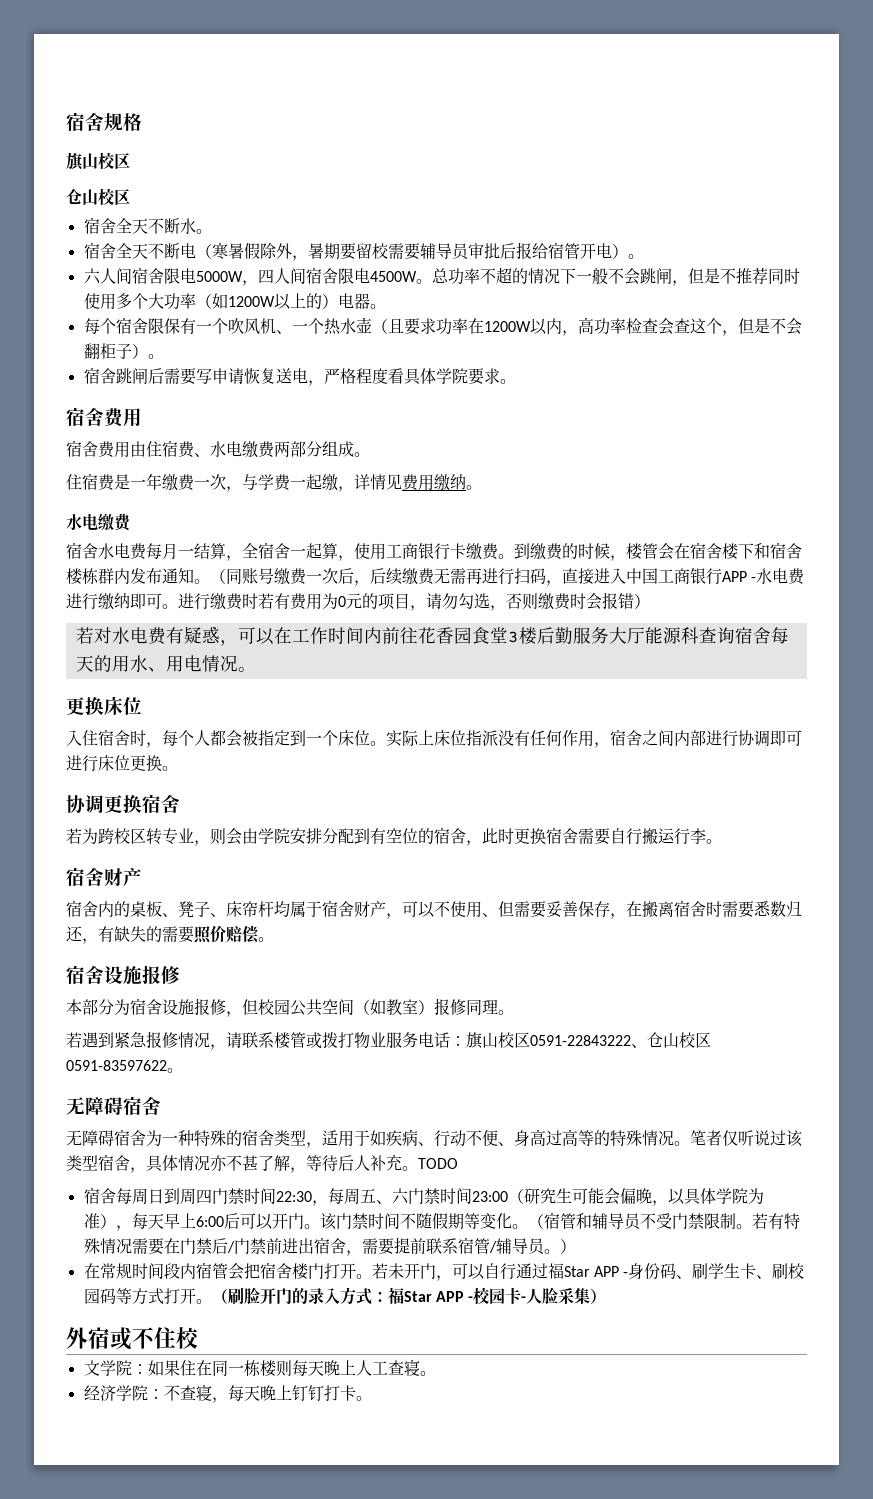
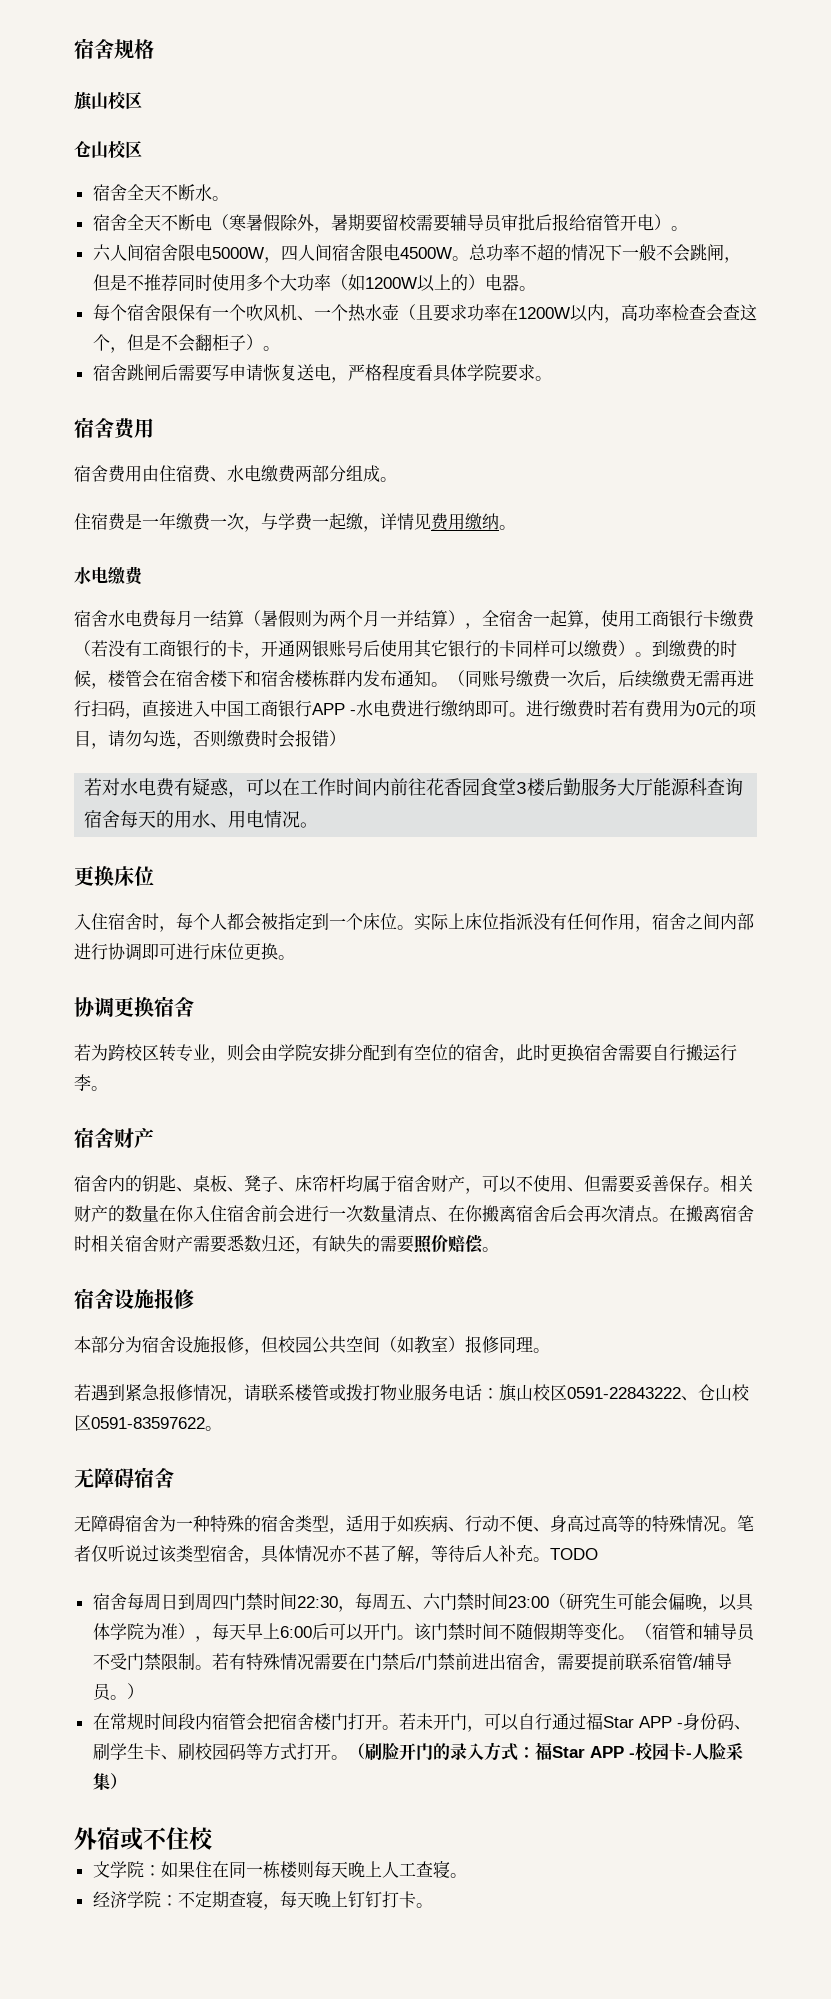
- 宿舍水电费每月一结算，全宿舍一起算，使用工商银行卡缴费。
+ 宿舍水电费每月一结算（暑假则为两个月一并结算），全宿舍一起算，使用工商银行卡缴费（若没有工商银行的卡，开通网银账号后使用其它银行的卡同样可以缴费）。
- 宿舍内的桌板、凳子、床帘杆均属于宿舍财产，可以不使用、但需要妥善保存，在搬离宿舍时需要悉数归还，有缺失的需要照价赔偿。
+ 宿舍内的钥匙、桌板、凳子、床帘杆均属于宿舍财产，可以不使用、但需要妥善保存。相关财产的数量在你入住宿舍前会进行一次数量清点、在你搬离宿舍后会再次清点。在搬离宿舍时相关宿舍财产需要悉数归还，有缺失的需要照价赔偿。
- 经济学院：不查寝，每天晚上钉钉打卡。
+ 经济学院：不定期查寝，每天晚上钉钉打卡。

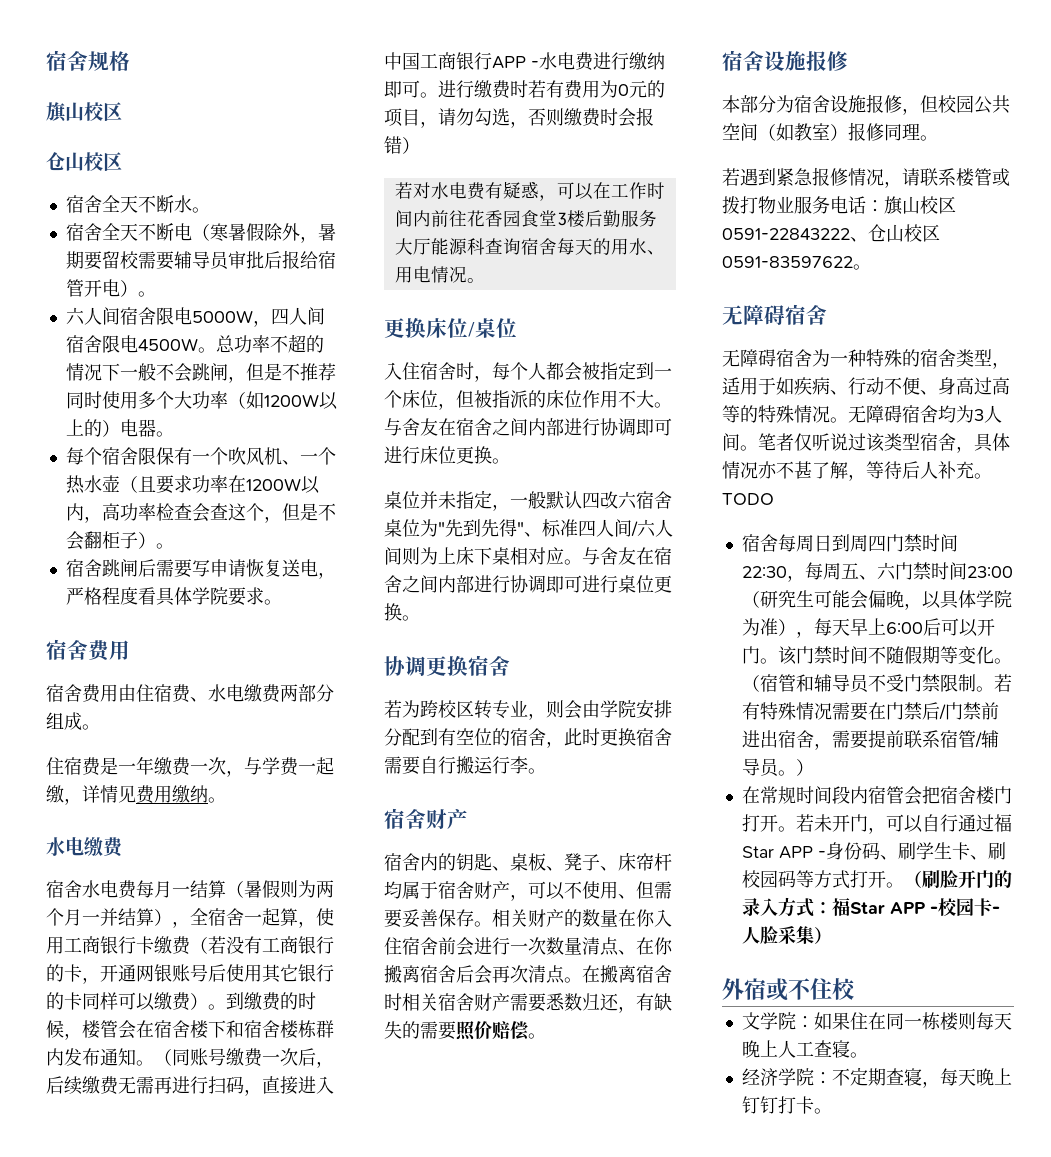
- 更换床位
+ 更换床位/桌位
- 入住宿舍时，每个人都会被指定到一个床位。实际上床位指派没有任何作用，宿舍之间内部进行协调即可进行床位更换。
+ 入住宿舍时，每个人都会被指定到一个床位，但被指派的床位作用不大。与舍友在宿舍之间内部进行协调即可进行床位更换。
+ 桌位并未指定，一般默认四改六宿舍桌位为"先到先得"、标准四人间/六人间则为上床下桌相对应。与舍友在宿舍之间内部进行协调即可进行桌位更换。
+ 无障碍宿舍均为3人间。

